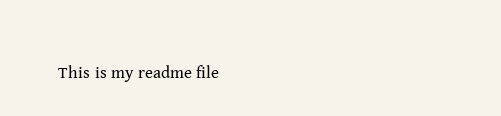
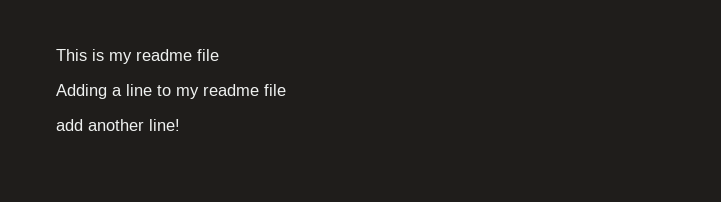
+ Adding a line to my readme file
+ add another line!

